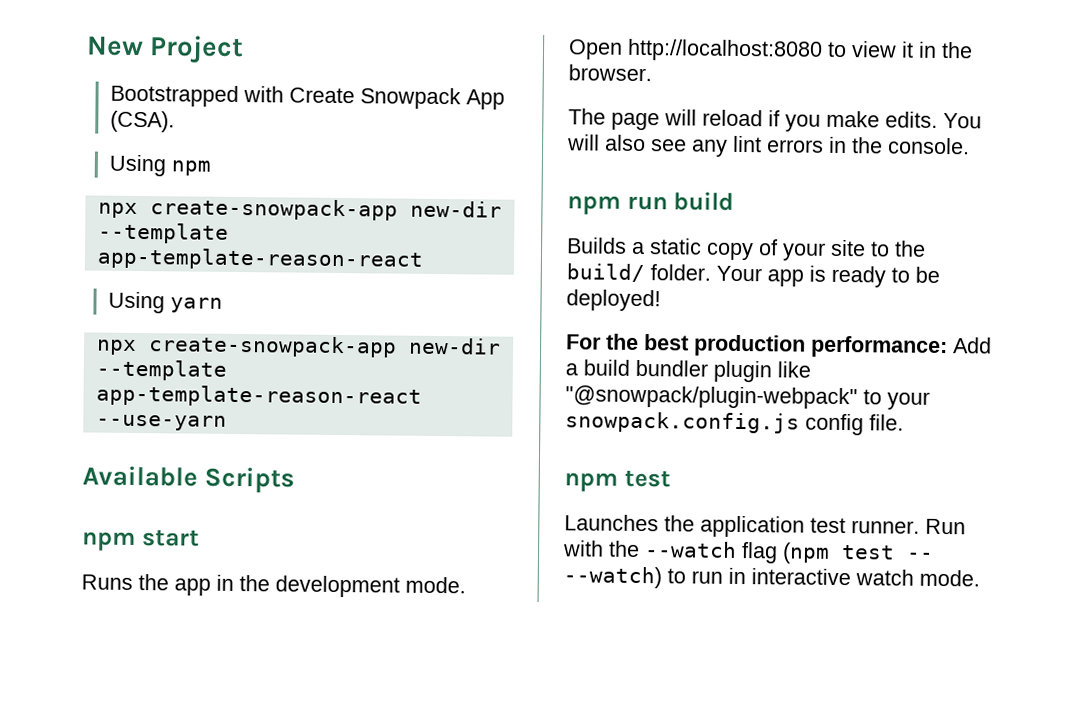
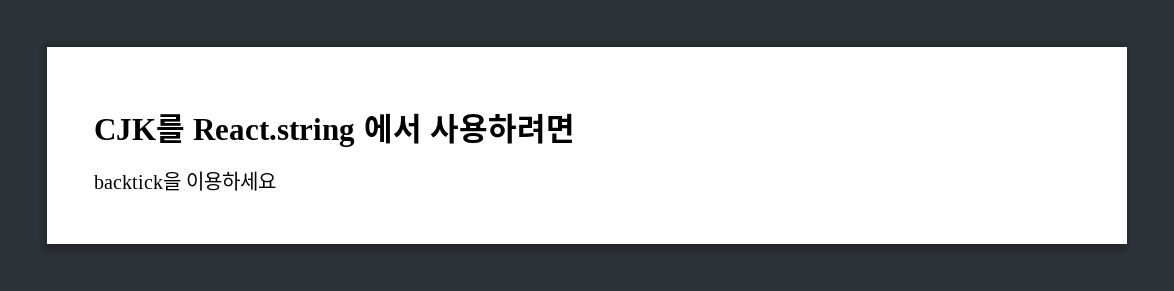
- New Project
- Bootstrapped with Create Snowpack App (CSA).
- Using npm
- npx create-snowpack-app new-dir --template app-template-reason-react
- Using yarn
- npx create-snowpack-app new-dir --template app-template-reason-react --use-yarn
- Available Scripts
- npm start
- Runs the app in the development mode. Open http://localhost:8080 to view it in the browser.
- The page will reload if you make edits. You will also see any lint errors in the console.
- npm run build
- Builds a static copy of your site to the build/ folder. Your app is ready to be deployed!
- For the best production performance: Add a build bundler plugin like "@snowpack/plugin-webpack" to your snowpack.config.js config file.
- npm test
- Launches the application test runner. Run with the --watch flag (npm test -- --watch) to run in interactive watch mode.
+ CJK를 React.string 에서 사용하려면
+ backtick을 이용하세요

